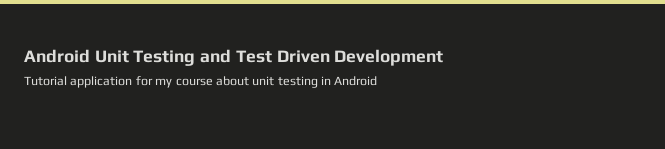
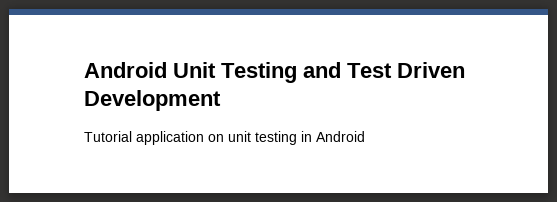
- Tutorial application for my course about unit testing in Android
+ Tutorial application on unit testing in Android

